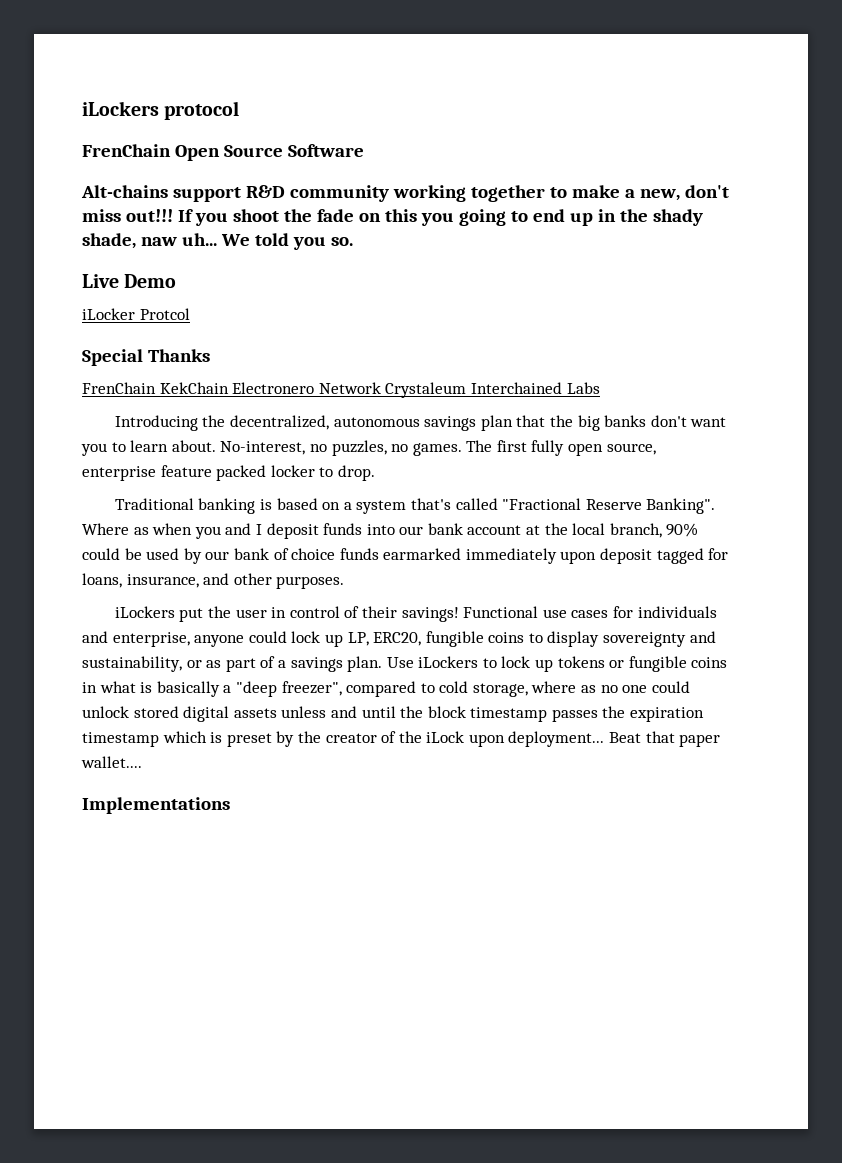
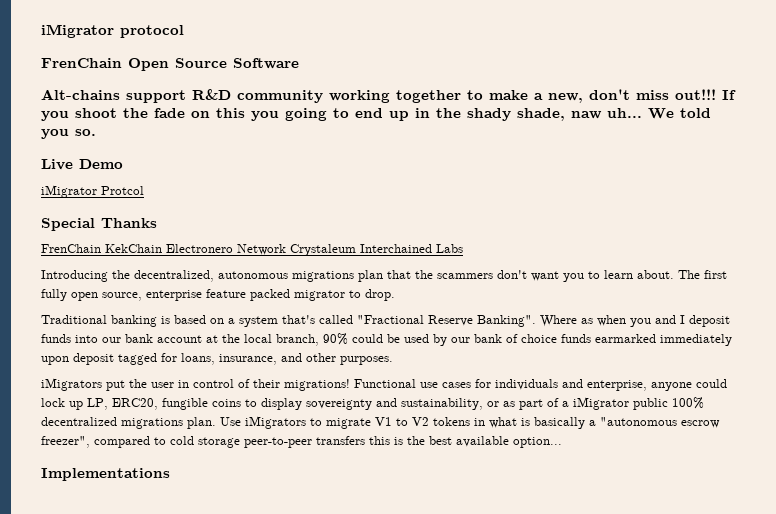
- iLockers protocol
+ iMigrator protocol
- iLocker Protcol
+ iMigrator Protcol
- Introducing the decentralized, autonomous savings plan that the big banks don't want you to learn about.
+ Introducing the decentralized, autonomous migrations plan that the scammers don't want you to learn about.
- No-interest, no puzzles, no games.
- The first fully open source, enterprise feature packed locker to drop.
+ The first fully open source, enterprise feature packed migrator to drop.
- iLockers put the user in control of their savings!
+ iMigrators put the user in control of their migrations!
- Functional use cases for individuals and enterprise, anyone could lock up LP, ERC20, fungible coins to display sovereignty and sustainability, or as part of a savings plan. Use iLockers to lock up tokens or fungible coins in what is basically a "deep freezer", compared to cold storage, where as no one could unlock stored digital assets unless and until the block timestamp passes the expiration timestamp which is preset by the creator of the iLock upon deployment... Beat that paper wallet....
+ Functional use cases for individuals and enterprise, anyone could lock up LP, ERC20, fungible coins to display sovereignty and sustainability, or as part of a iMigrator public 100% decentralized migrations plan. Use iMigrators to migrate V1 to V2 tokens in what is basically a "autonomous escrow freezer", compared to cold storage peer-to-peer transfers this is the best available option...

